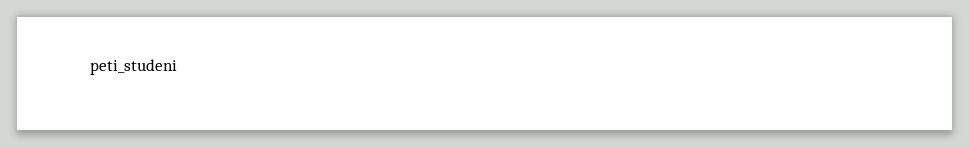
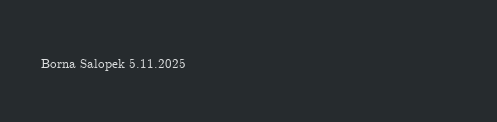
- peti_studeni
+ Borna Salopek 5.11.2025

